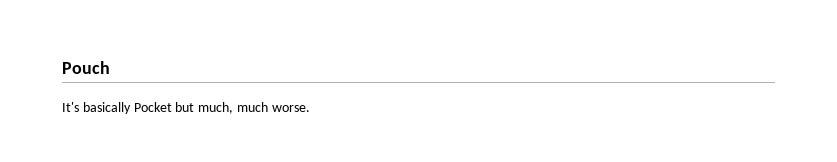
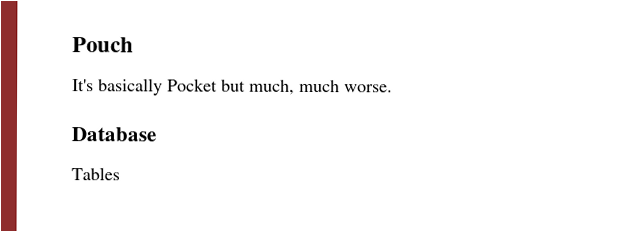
+ Database
+ Tables

